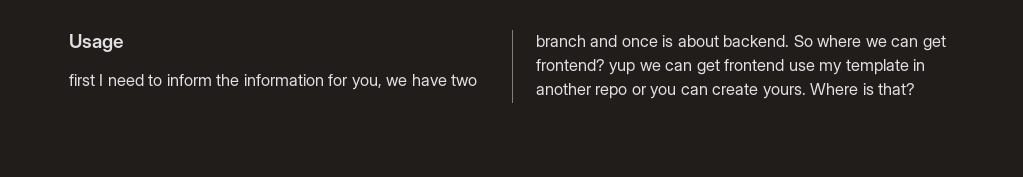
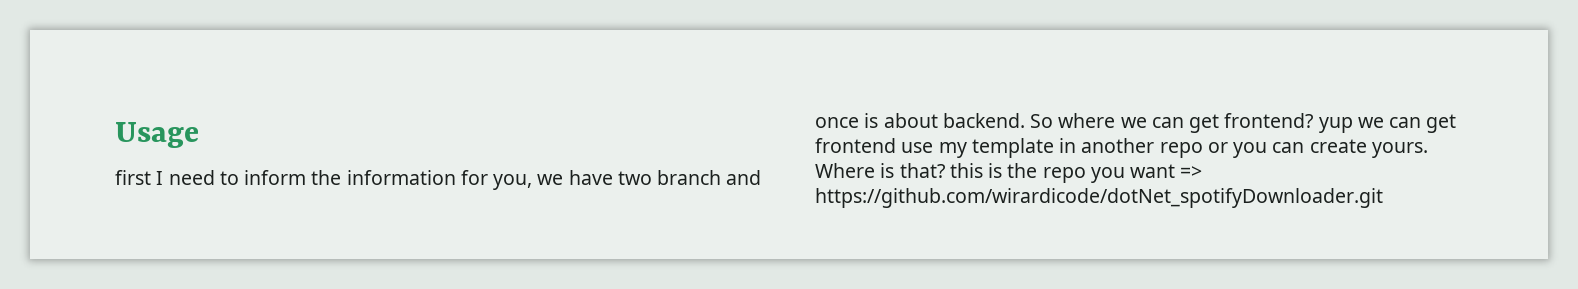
- Where is that?
+ Where is that? this is the repo you want => https://github.com/wirardicode/dotNet_spotifyDownloader.git

